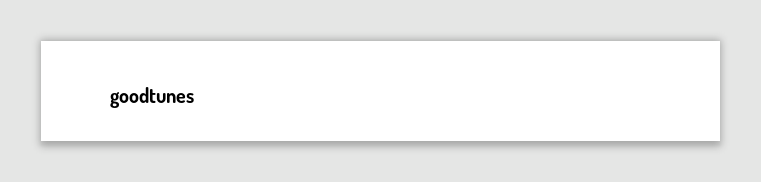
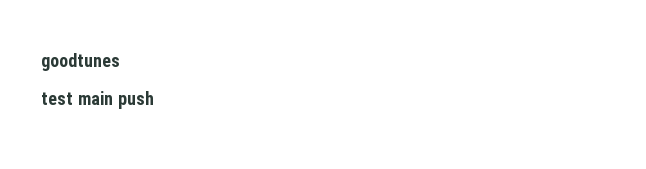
+ test main push

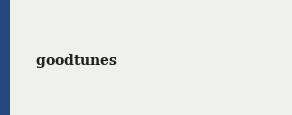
- test main push

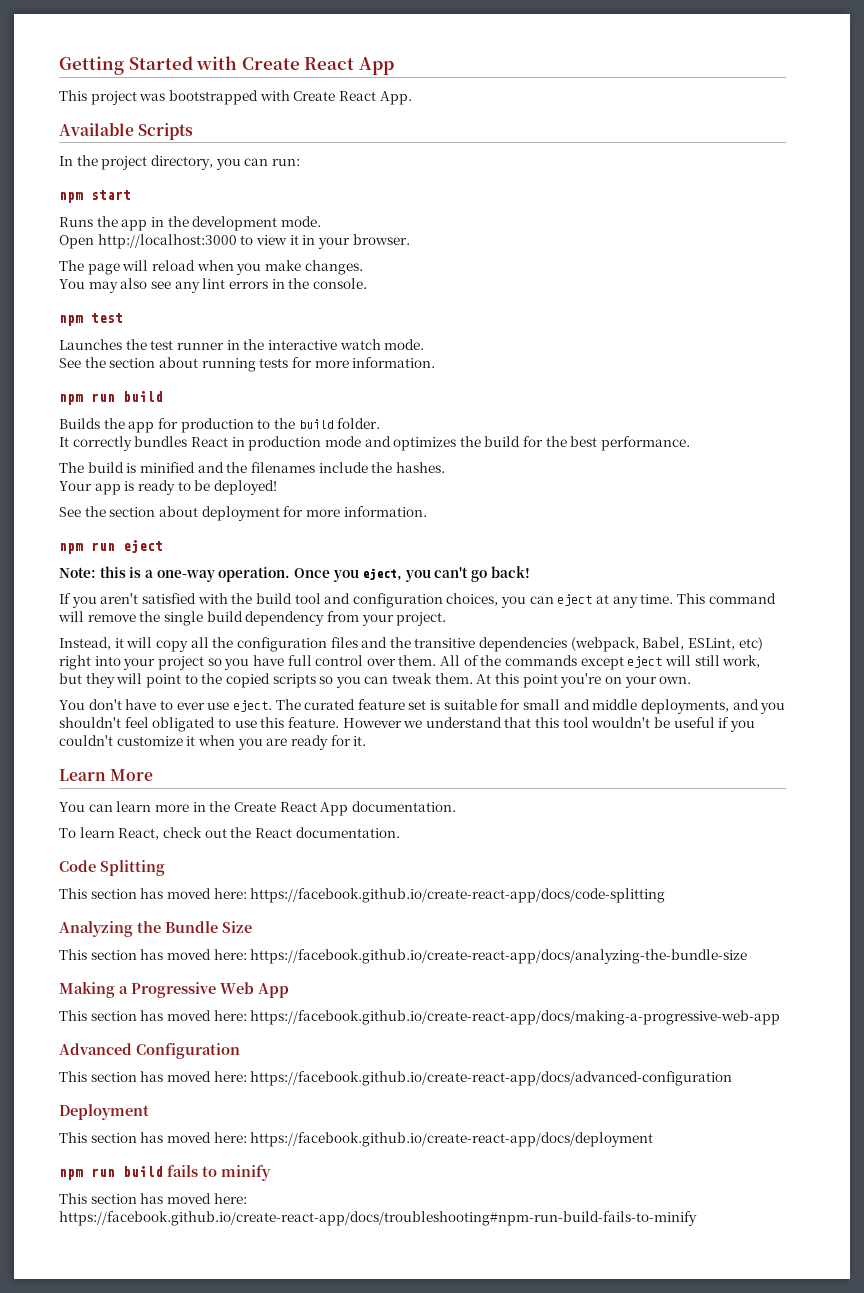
- goodtunes
+ Getting Started with Create React App
+ This project was bootstrapped with Create React App.
+ Available Scripts
+ In the project directory, you can run:
+ npm start
+ Runs the app in the development mode.
+ Open http://localhost:3000 to view it in your browser.
+ The page will reload when you make changes.
+ You may also see any lint errors in the console.
+ npm test
+ Launches the test runner in the interactive watch mode.
+ See the section about running tests for more information.
+ npm run build
+ Builds the app for production to the build folder.
+ It correctly bundles React in production mode and optimizes the build for the best performance.
+ The build is minified and the filenames include the hashes.
+ Your app is ready to be deployed!
+ See the section about deployment for more information.
+ npm run eject
+ Note: this is a one-way operation. Once you eject, you can't go back!
+ If you aren't satisfied with the build tool and configuration choices, you can eject at any time. This command will remove the single build dependency from your project.
+ Instead, it will copy all the configuration files and the transitive dependencies (webpack, Babel, ESLint, etc) right into your project so you have full control over them. All of the commands except eject will still work, but they will point to the copied scripts so you can tweak them. At this point you're on your own.
+ You don't have to ever use eject. The curated feature set is suitable for small and middle deployments, and you shouldn't feel obligated to use this feature. However we understand that this tool wouldn't be useful if you couldn't customize it when you are ready for it.
+ Learn More
+ You can learn more in the Create React App documentation.
+ To learn React, check out the React documentation.
+ Code Splitting
+ This section has moved here: https://facebook.github.io/create-react-app/docs/code-splitting
+ Analyzing the Bundle Size
+ This section has moved here: https://facebook.github.io/create-react-app/docs/analyzing-the-bundle-size
+ Making a Progressive Web App
+ This section has moved here: https://facebook.github.io/create-react-app/docs/making-a-progressive-web-app
+ Advanced Configuration
+ This section has moved here: https://facebook.github.io/create-react-app/docs/advanced-configuration
+ Deployment
+ This section has moved here: https://facebook.github.io/create-react-app/docs/deployment
+ npm run build fails to minify
+ This section has moved here: https://facebook.github.io/create-react-app/docs/troubleshooting#npm-run-build-fails-to-minify

